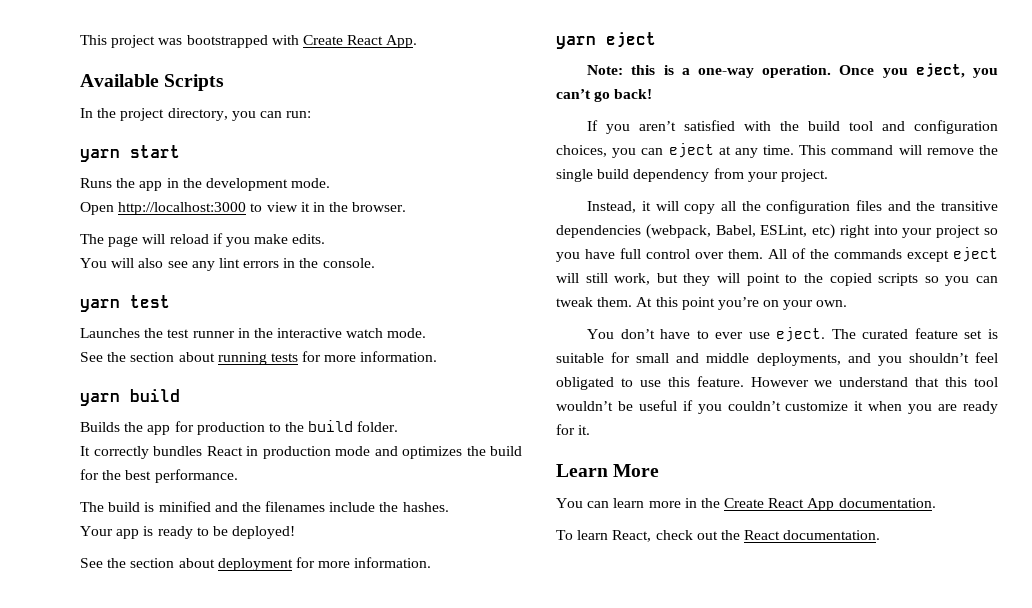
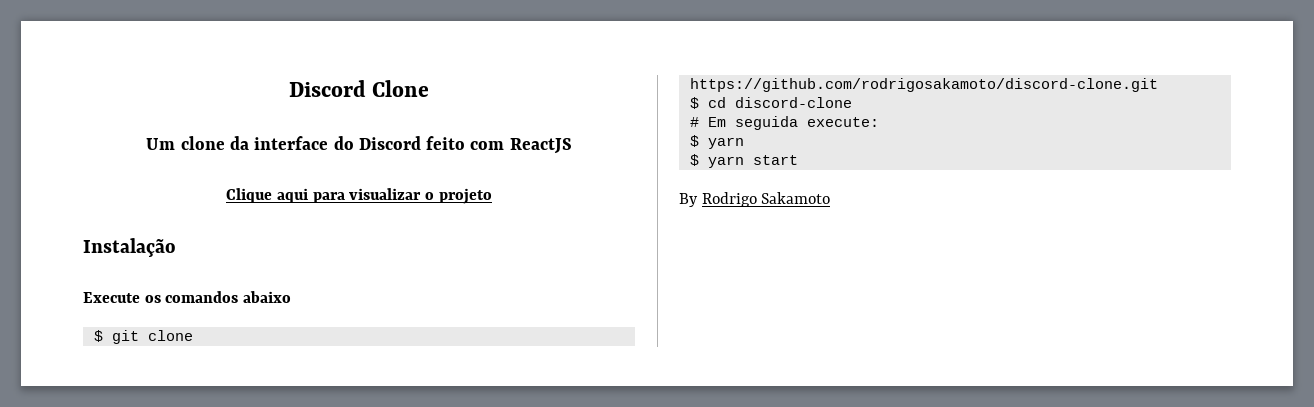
- This project was bootstrapped with Create React App.
- Available Scripts
- In the project directory, you can run:
- yarn start
- Runs the app in the development mode.
- Open http://localhost:3000 to view it in the browser.
- The page will reload if you make edits.
- You will also see any lint errors in the console.
- yarn test
- Launches the test runner in the interactive watch mode.
- See the section about running tests for more information.
- yarn build
- Builds the app for production to the build folder.
- It correctly bundles React in production mode and optimizes the build for the best performance.
- The build is minified and the filenames include the hashes.
- Your app is ready to be deployed!
- See the section about deployment for more information.
- yarn eject
- Note: this is a one-way operation. Once you eject, you can’t go back!
- If you aren’t satisfied with the build tool and configuration choices, you can eject at any time. This command will remove the single build dependency from your project.
- Instead, it will copy all the configuration files and the transitive dependencies (webpack, Babel, ESLint, etc) right into your project so you have full control over them. All of the commands except eject will still work, but they will point to the copied scripts so you can tweak them. At this point you’re on your own.
- You don’t have to ever use eject. The curated feature set is suitable for small and middle deployments, and you shouldn’t feel obligated to use this feature. However we understand that this tool wouldn’t be useful if you couldn’t customize it when you are ready for it.
- Learn More
- You can learn more in the Create React App documentation.
- To learn React, check out the React documentation.
+ Discord Clone
+ Um clone da interface do Discord feito com ReactJS
+ Clique aqui para visualizar o projeto
+ Instalação
+ Execute os comandos abaixo
+ $ git clone https://github.com/rodrigosakamoto/discord-clone.git
+ $ cd discord-clone
+ # Em seguida execute:
+ $ yarn
+ $ yarn start
+ By Rodrigo Sakamoto

